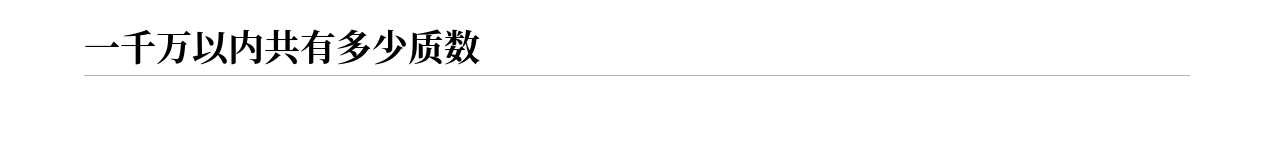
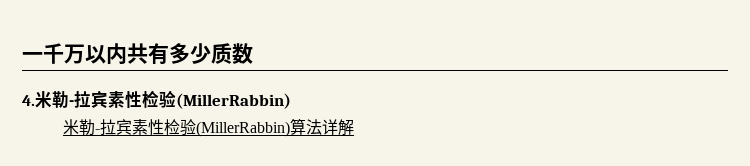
+ 4.米勒-拉宾素性检验(MillerRabbin)
+ 米勒-拉宾素性检验(MillerRabbin)算法详解

